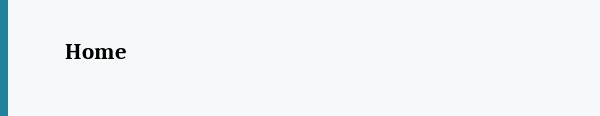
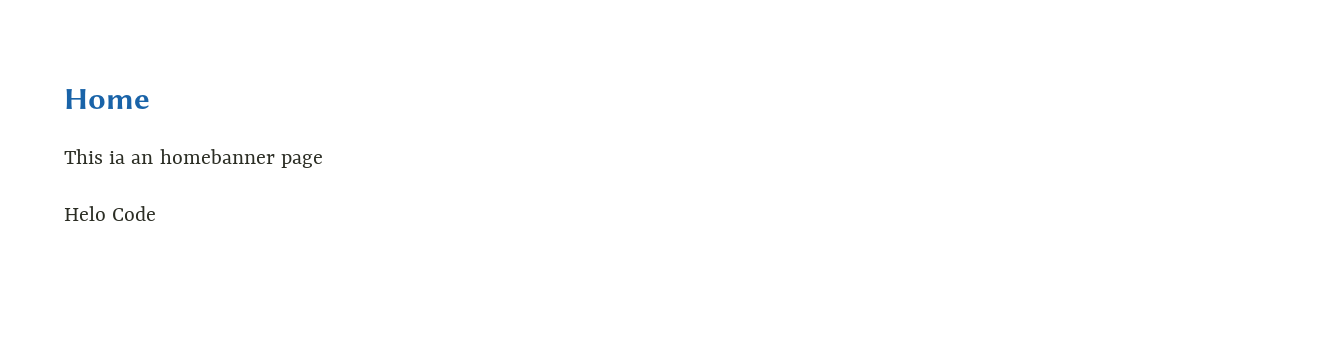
+ This ia an homebanner page
+ Helo Code

